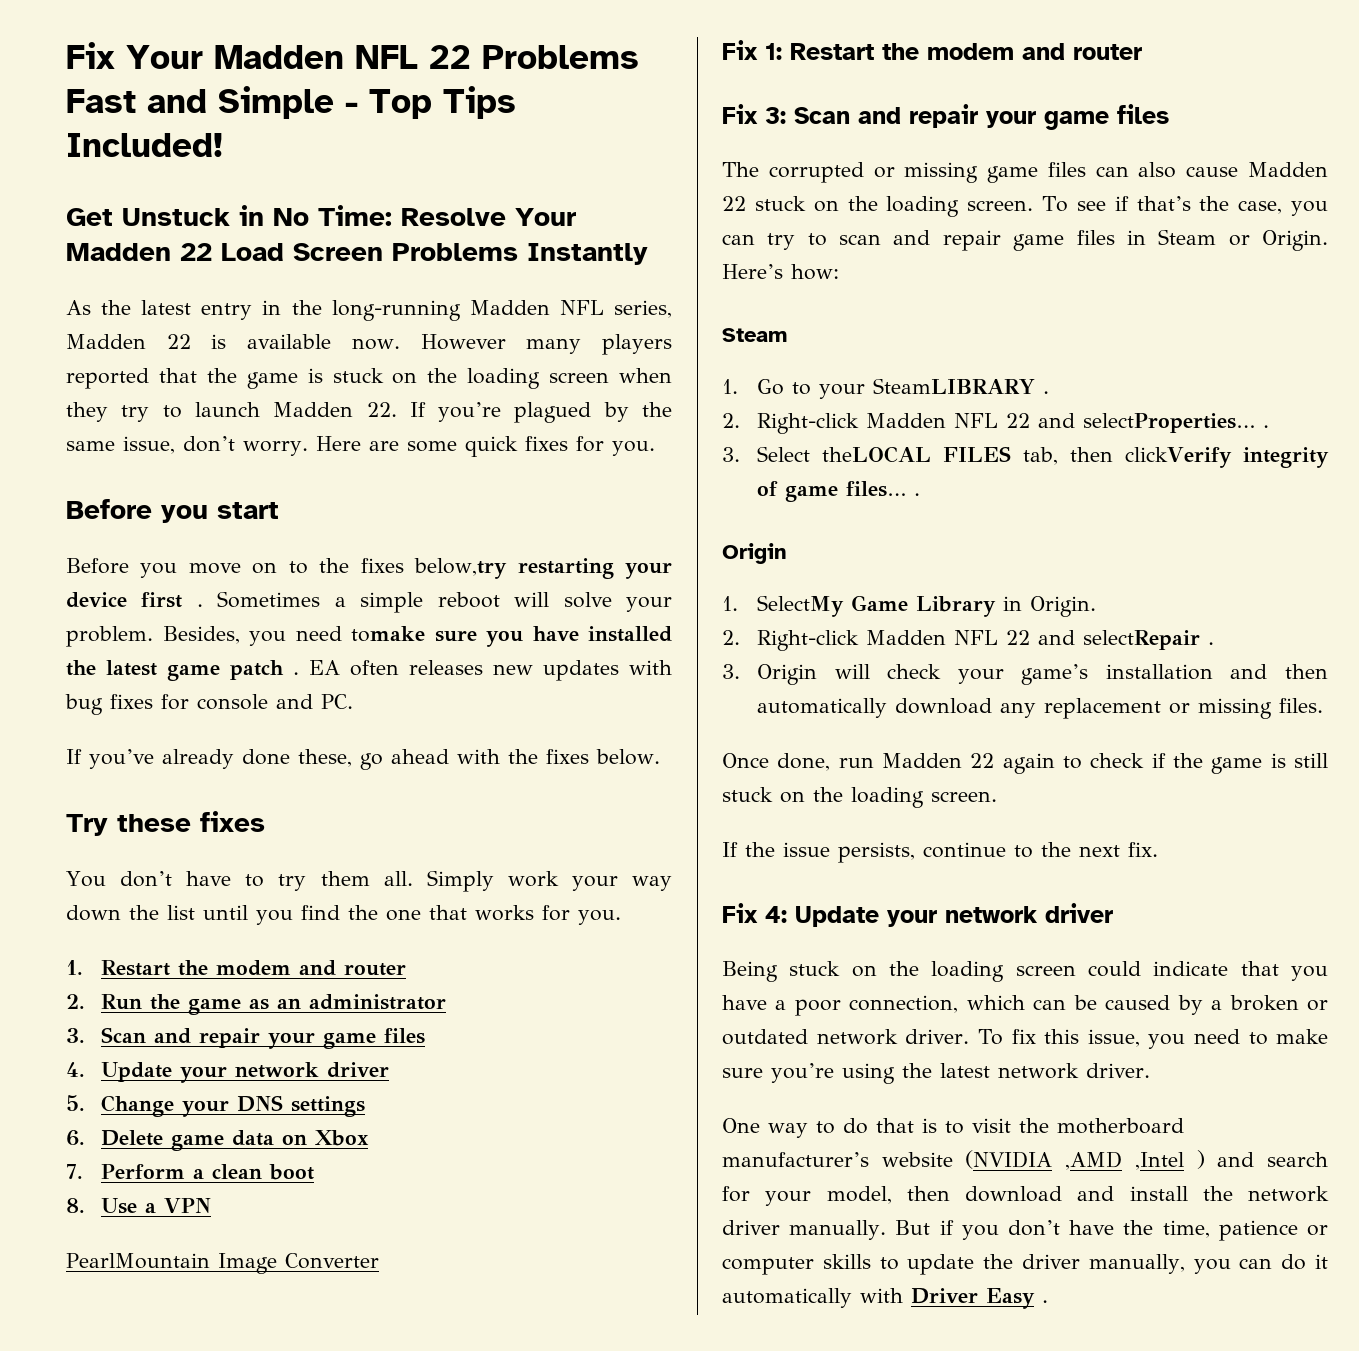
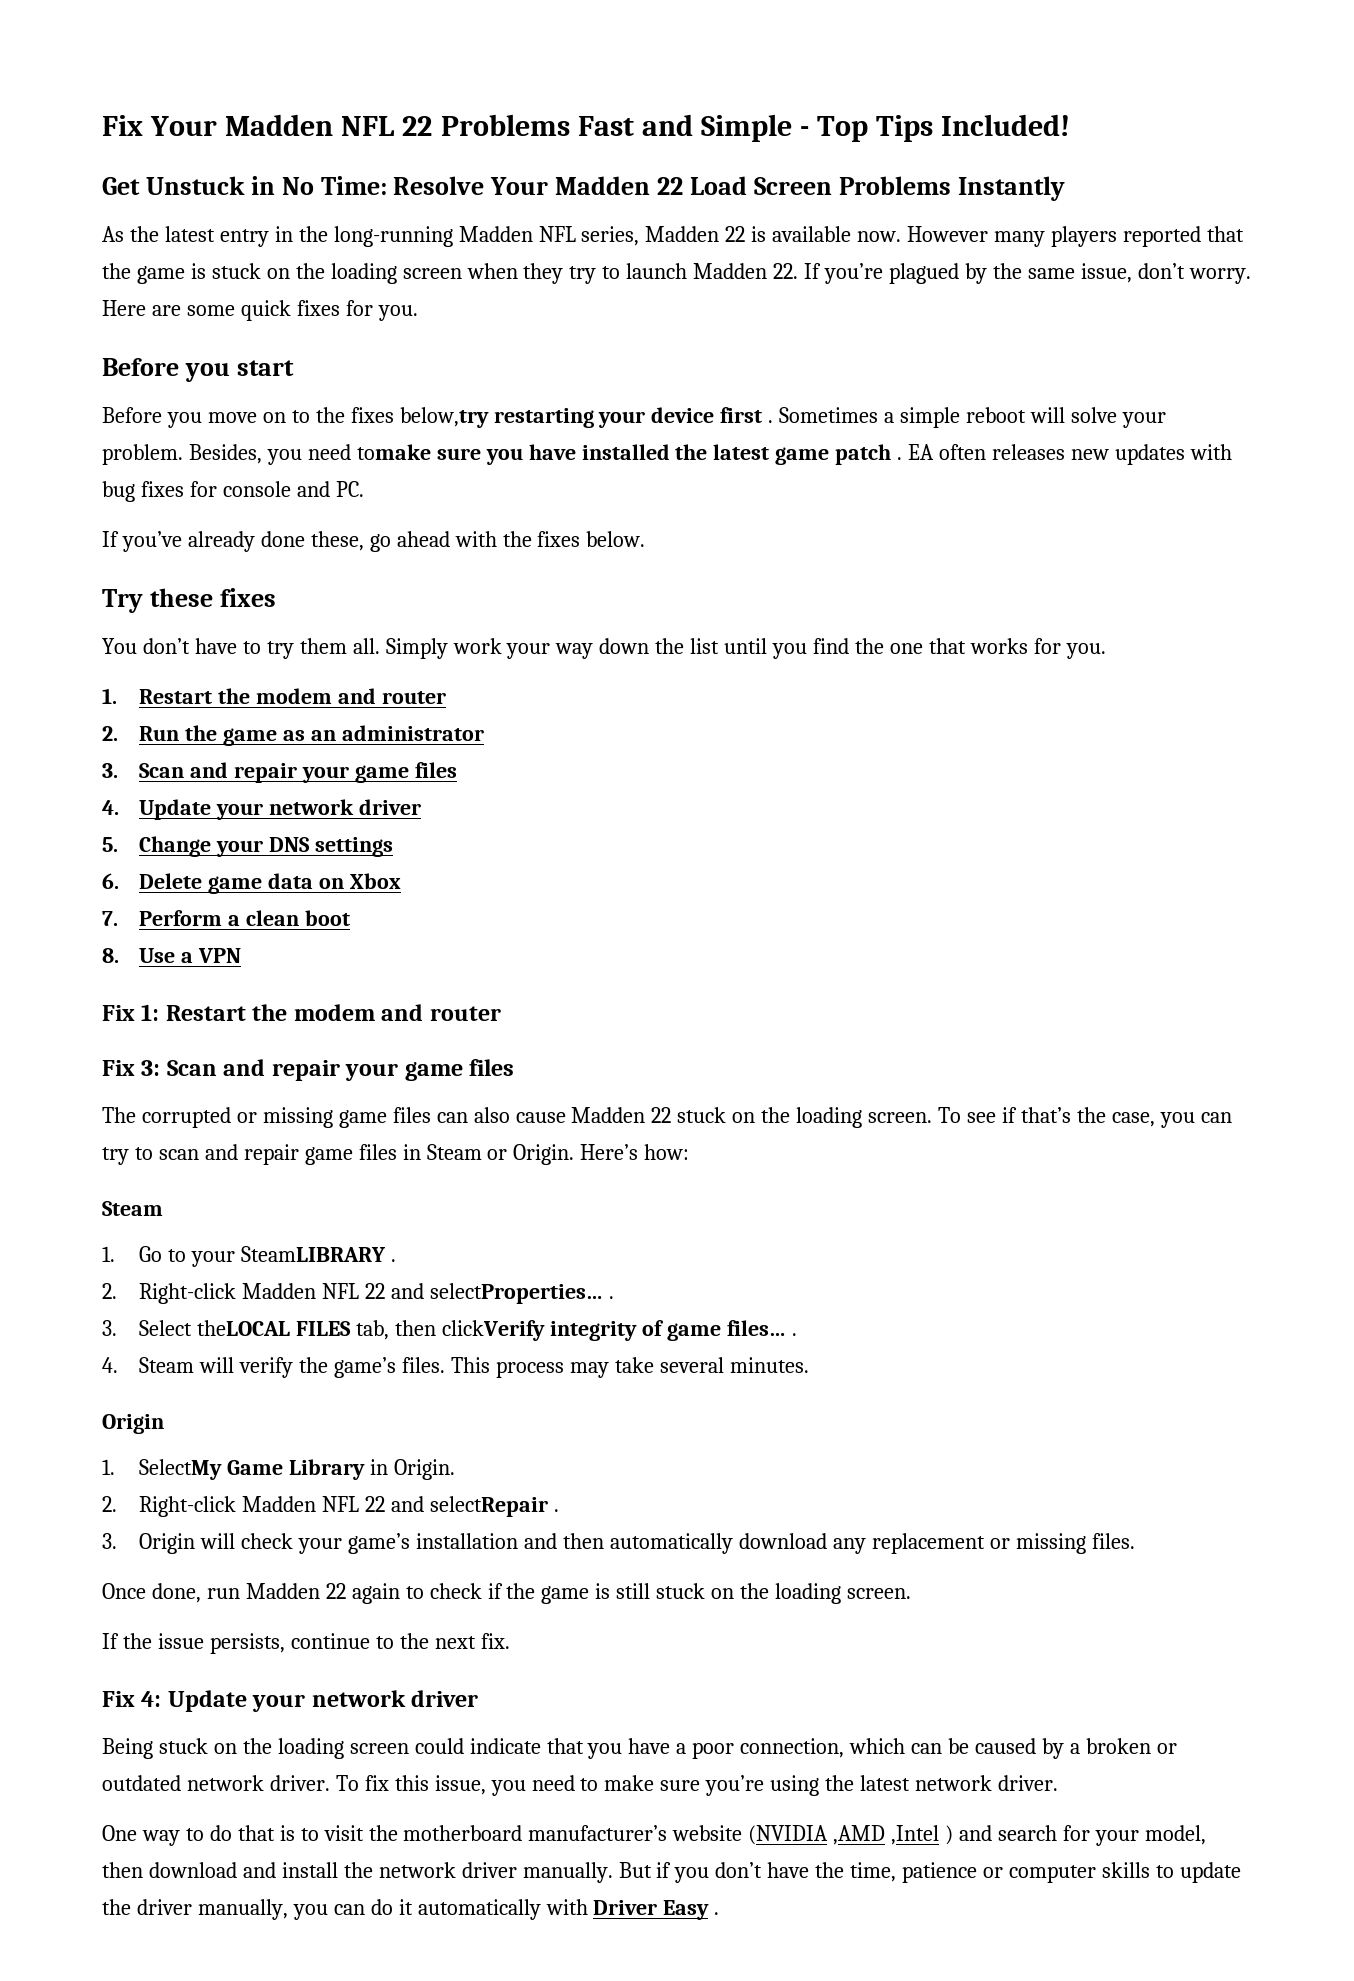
- PearlMountain Image Converter
+ 4. Steam will verify the game’s files. This process may take several minutes.

